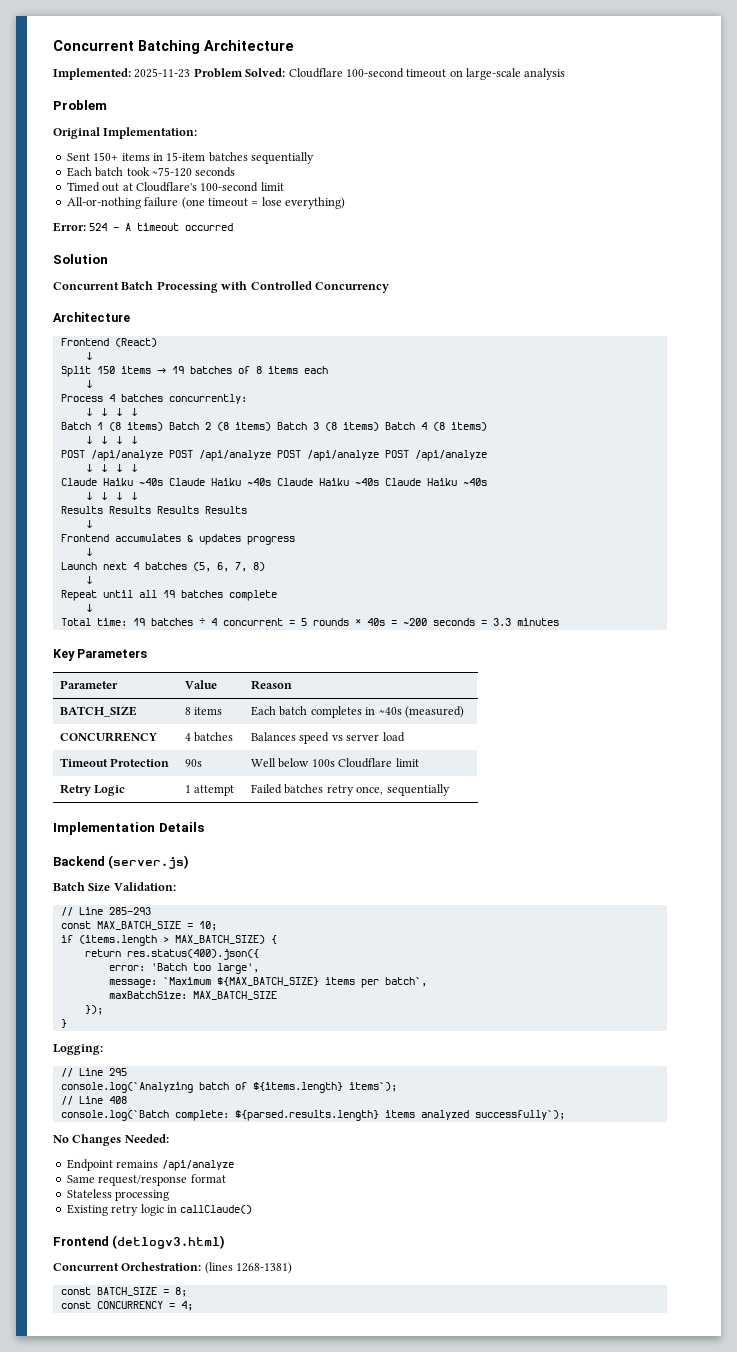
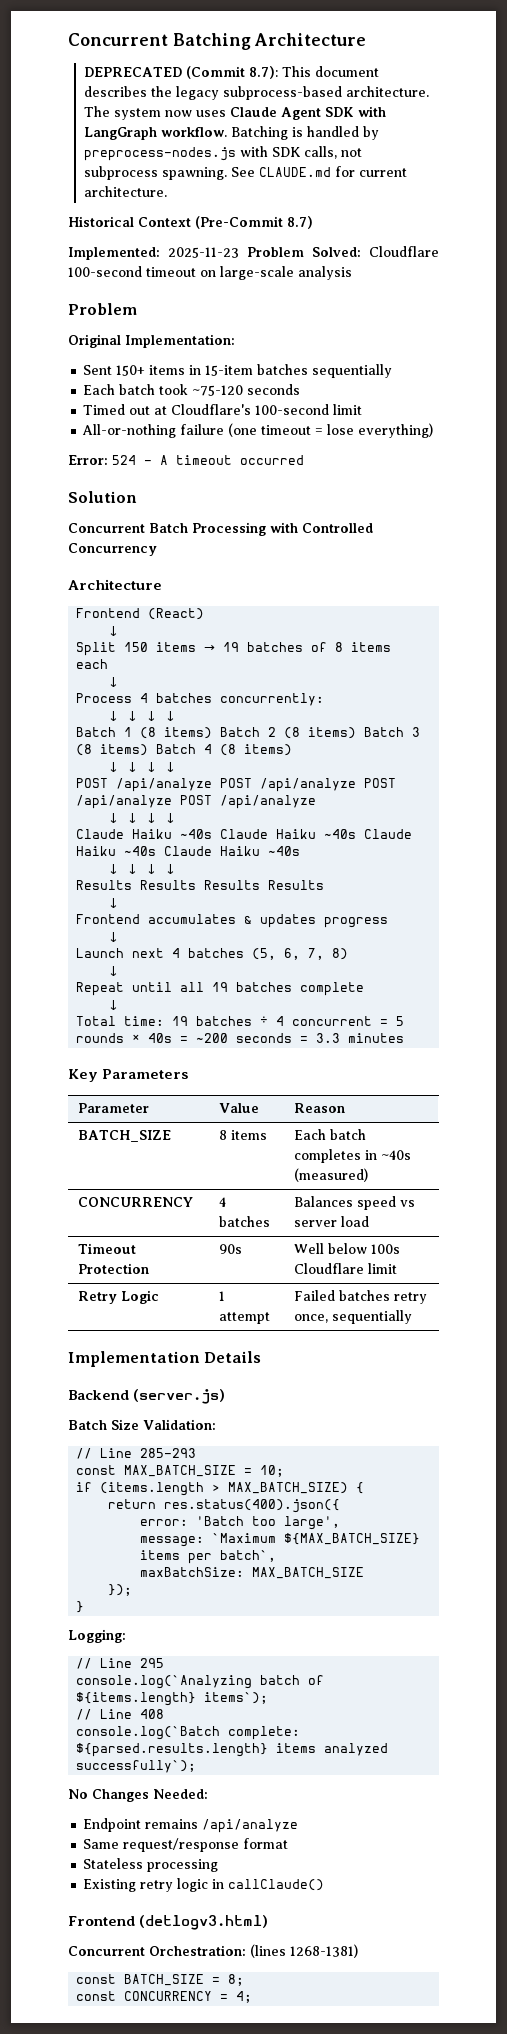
+ DEPRECATED (Commit 8.7): This document describes the legacy subprocess-based architecture. The system now uses Claude Agent SDK with LangGraph workflow. Batching is handled by preprocess-nodes.js with SDK calls, not subprocess spawning. See CLAUDE.md for current architecture.
+ Historical Context (Pre-Commit 8.7)

